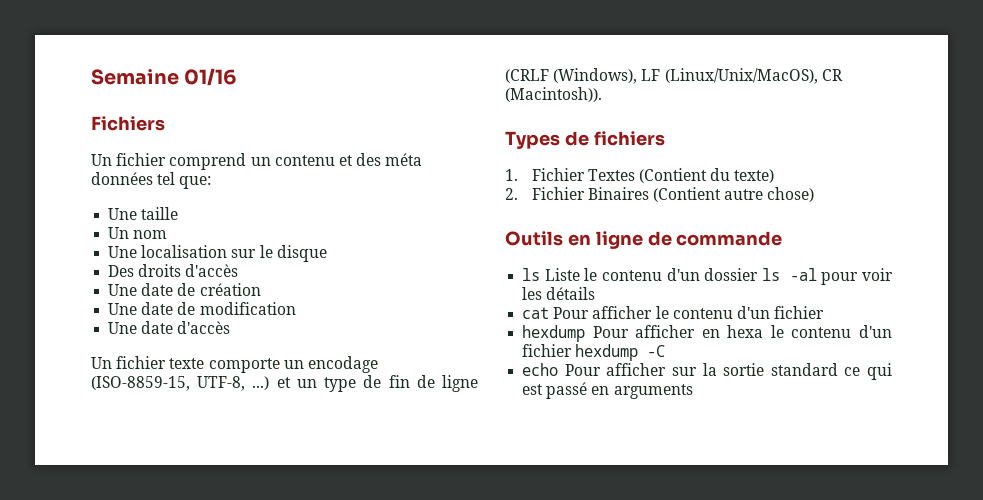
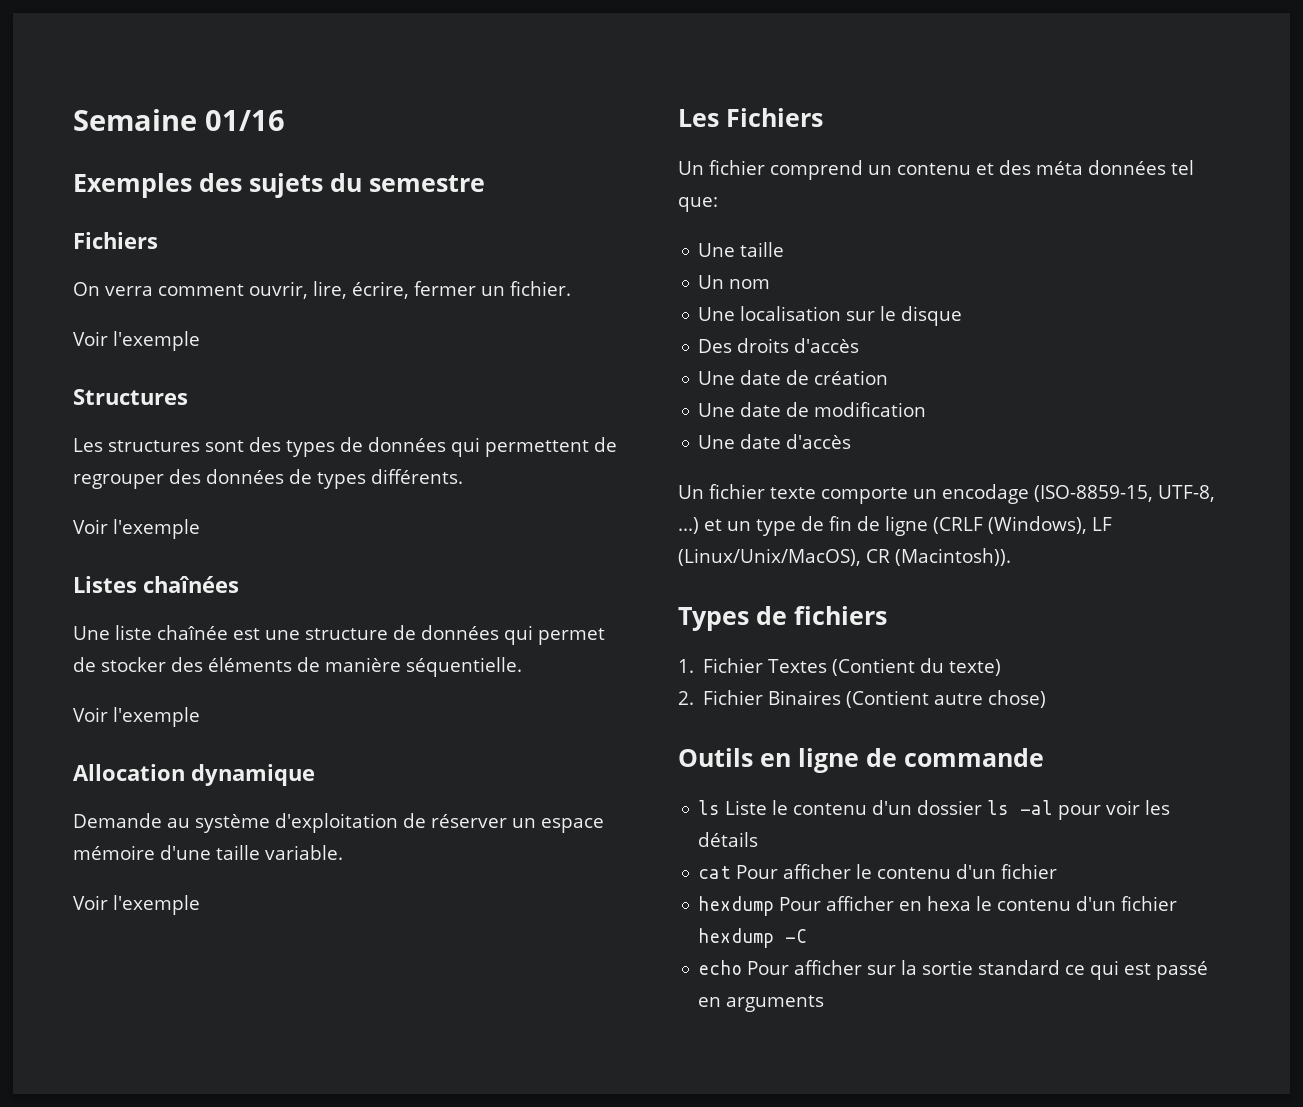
+ Exemples des sujets du semestre
  Fichiers
+ On verra comment ouvrir, lire, écrire, fermer un fichier.
+ Voir l'exemple
+ Structures
+ Les structures sont des types de données qui permettent de regrouper des données de types différents.
+ Voir l'exemple
+ Listes chaînées
+ Une liste chaînée est une structure de données qui permet de stocker des éléments de manière séquentielle.
+ Voir l'exemple
+ Allocation dynamique
+ Demande au système d'exploitation de réserver un espace mémoire d'une taille variable.
+ Voir l'exemple
+ Les Fichiers

